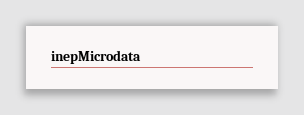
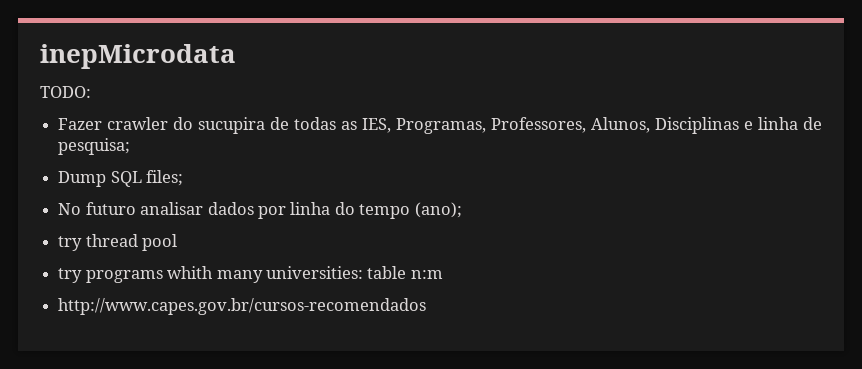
+ TODO:
+ Fazer crawler do sucupira de todas as IES, Programas, Professores, Alunos, Disciplinas e linha de pesquisa;
+ Dump SQL files;
+ No futuro analisar dados por linha do tempo (ano);
+ try thread pool
+ try programs whith many universities: table n:m
+ http://www.capes.gov.br/cursos-recomendados

